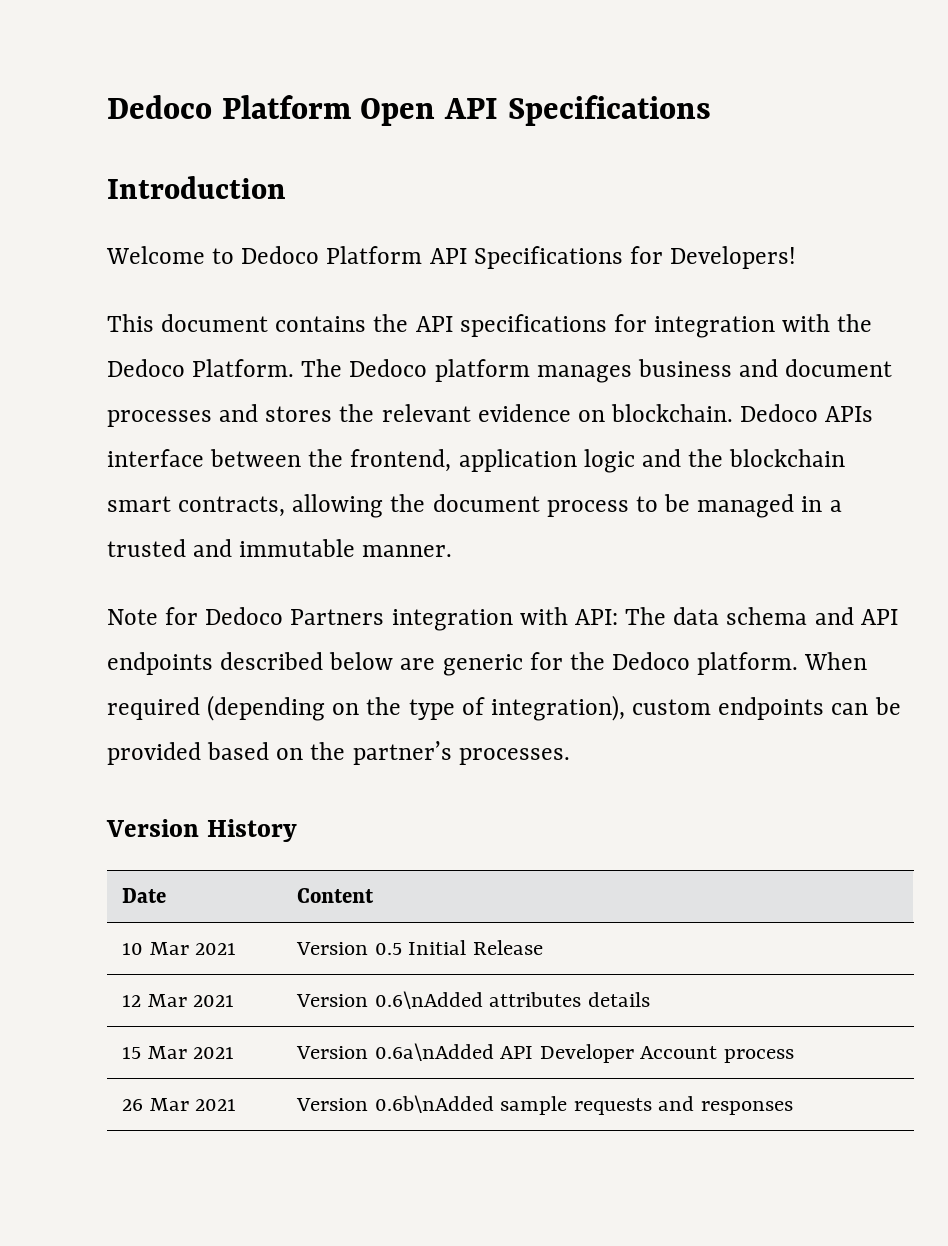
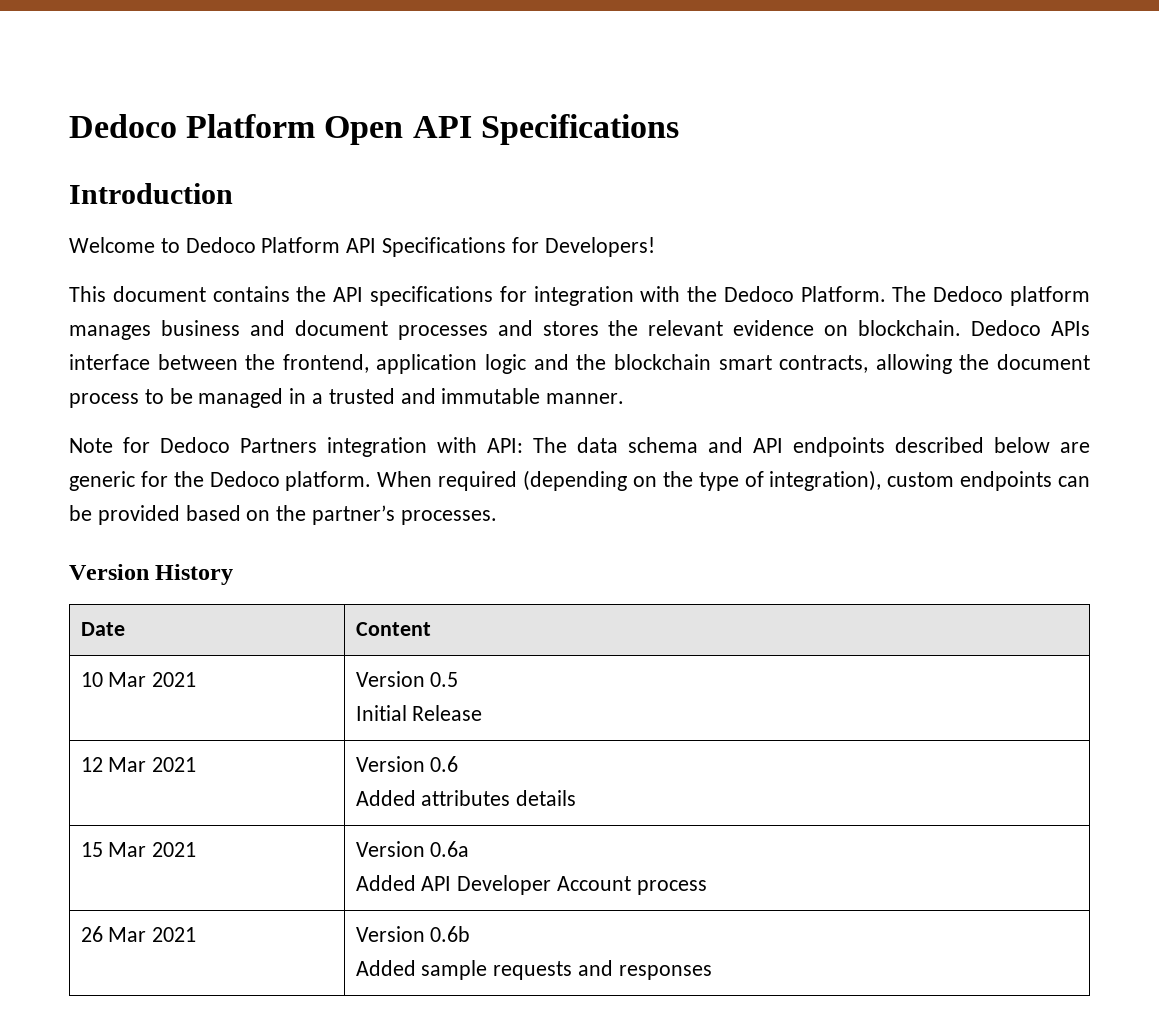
- 10 Mar 2021 | Version 0.5 Initial Release
+ 10 Mar 2021 | Version 0.5
+ Initial Release
- 12 Mar 2021 | Version 0.6\nAdded attributes details
+ 12 Mar 2021 | Version 0.6
+ Added attributes details
- 15 Mar 2021 | Version 0.6a\nAdded API Developer Account process
+ 15 Mar 2021 | Version 0.6a
+ Added API Developer Account process
- 26 Mar 2021 | Version 0.6b\nAdded sample requests and responses
+ 26 Mar 2021 | Version 0.6b
+ Added sample requests and responses

